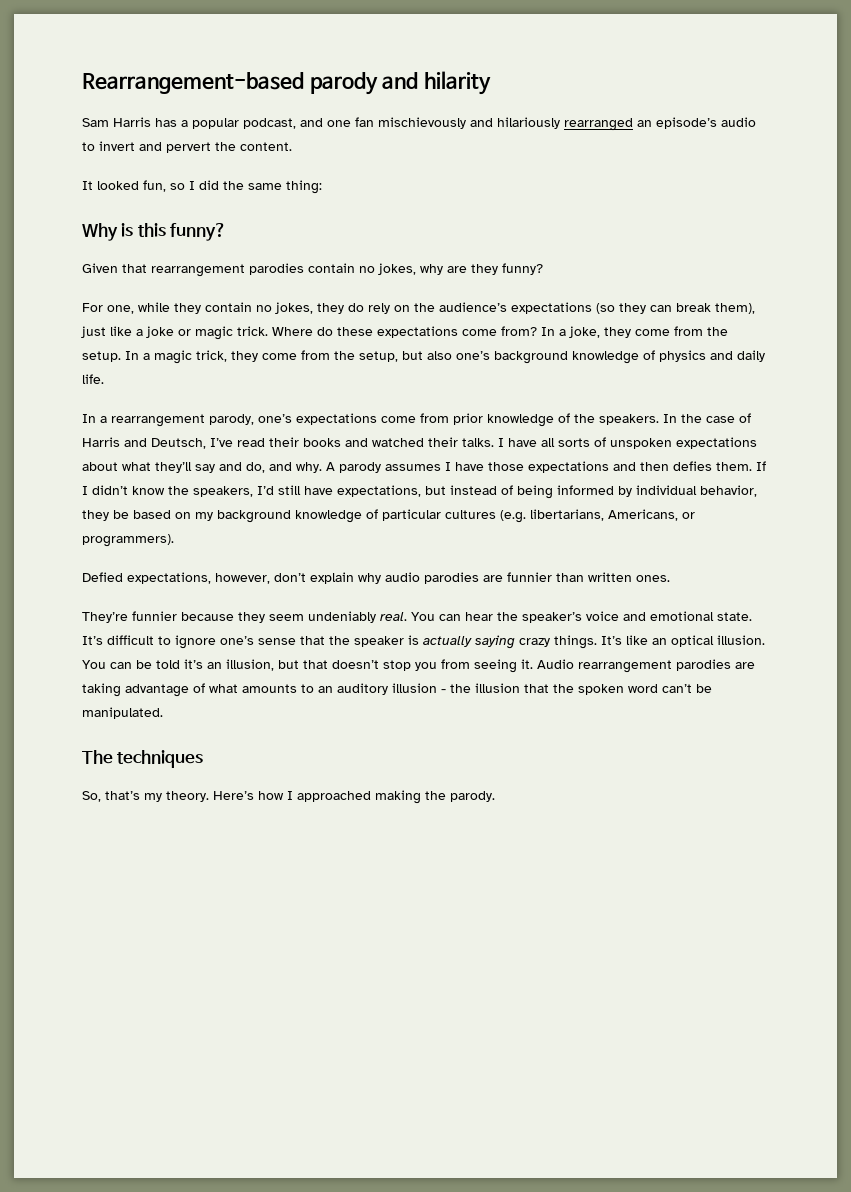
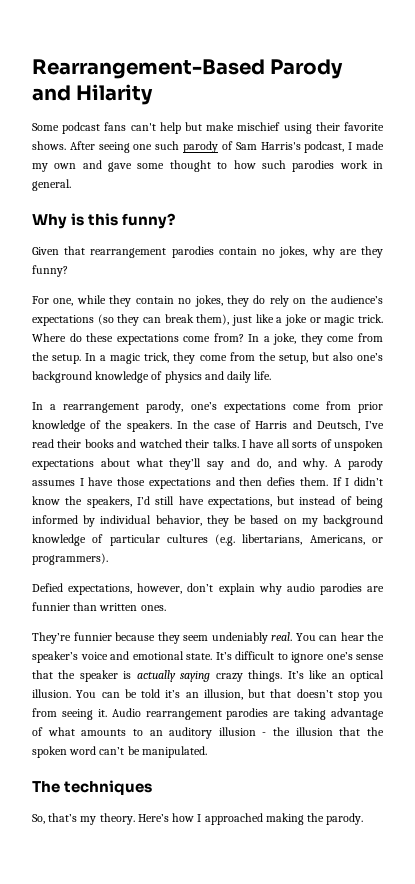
- Rearrangement-based parody and hilarity
- Sam Harris has a popular podcast, and one fan mischievously and hilariously rearranged an episode’s audio to invert and pervert the content.
- It looked fun, so I did the same thing:
+ Rearrangement-Based Parody and Hilarity
+ Some podcast fans can't help but make mischief using their favorite shows. After seeing one such parody of Sam Harris's podcast, I made my own and gave some thought to how such parodies work in general.

